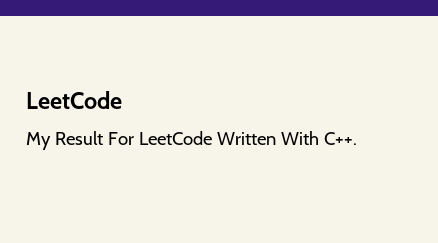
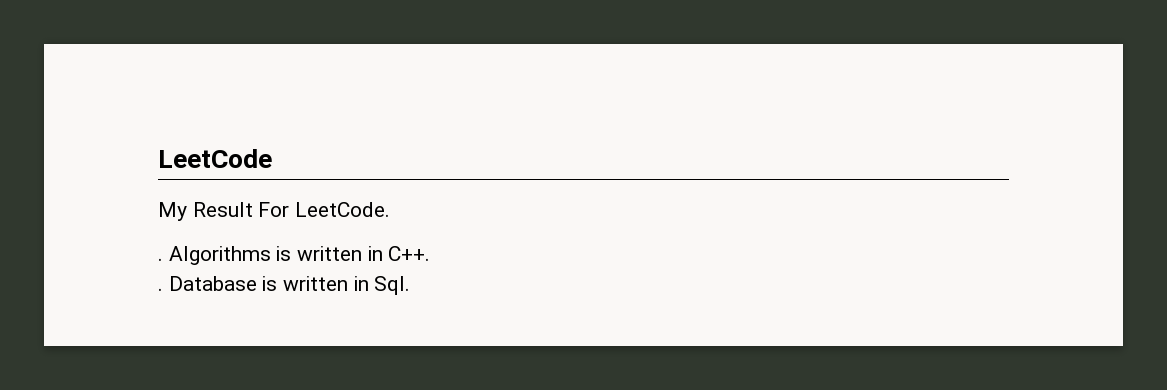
- My Result For LeetCode Written With C++.
+ My Result For LeetCode.
+ . Algorithms is written in C++.
+ . Database is written in Sql.

